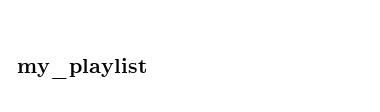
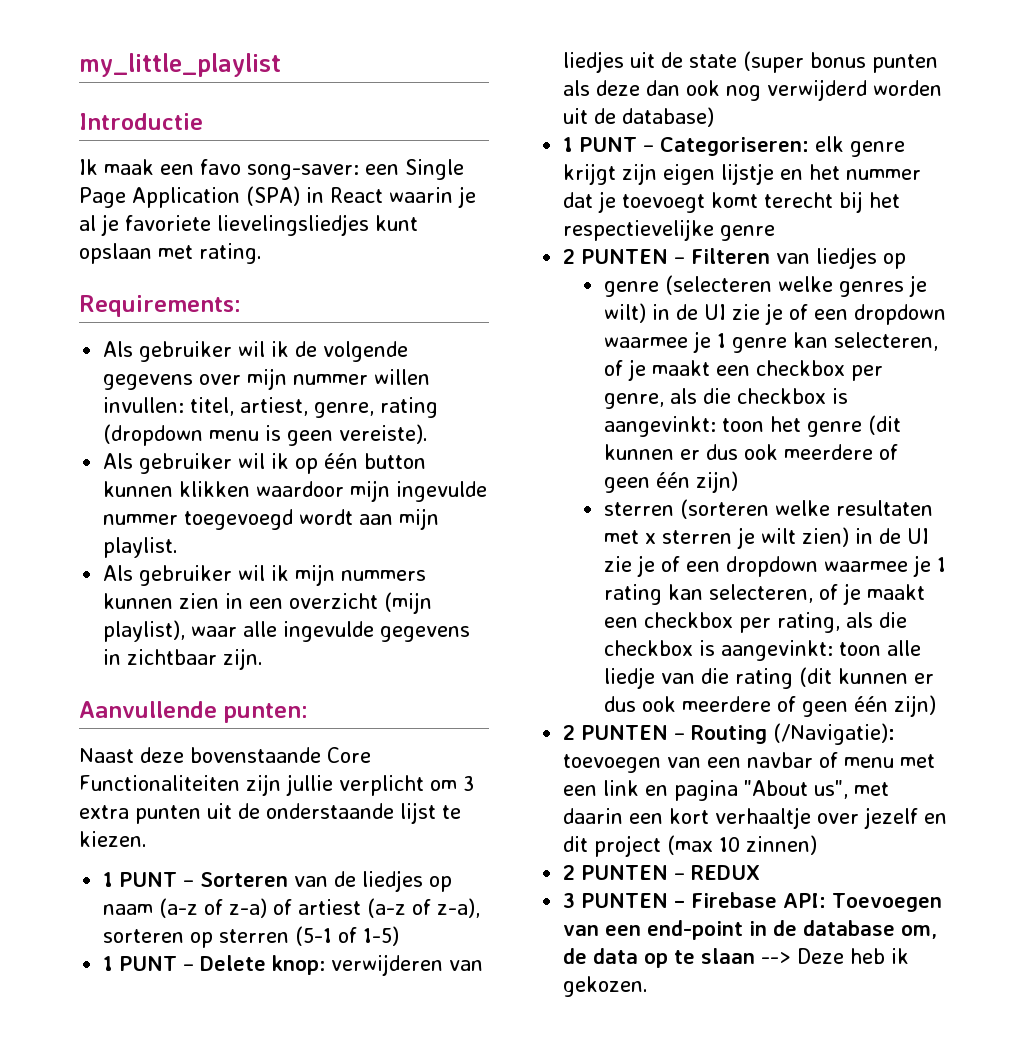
- my_playlist
+ my_little_playlist
+ Introductie
+ Ik maak een favo song-saver: een Single Page Application (SPA) in React waarin je al je favoriete lievelingsliedjes kunt opslaan met rating.
+ Requirements:
+ Als gebruiker wil ik de volgende gegevens over mijn nummer willen invullen: titel, artiest, genre, rating (dropdown menu is geen vereiste).
+ Als gebruiker wil ik op één button kunnen klikken waardoor mijn ingevulde nummer toegevoegd wordt aan mijn playlist.
+ Als gebruiker wil ik mijn nummers kunnen zien in een overzicht (mijn playlist), waar alle ingevulde gegevens in zichtbaar zijn.
+ Aanvullende punten:
+ Naast deze bovenstaande Core Functionaliteiten zijn jullie verplicht om 3 extra punten uit de onderstaande lijst te kiezen.
+ 1 PUNT – Sorteren van de liedjes op naam (a-z of z-a) of artiest (a-z of z-a), sorteren op sterren (5-1 of 1-5)
+ 1 PUNT – Delete knop: verwijderen van liedjes uit de state (super bonus punten als deze dan ook nog verwijderd worden uit de database)
+ 1 PUNT – Categoriseren: elk genre krijgt zijn eigen lijstje en het nummer dat je toevoegt komt terecht bij het respectievelijke genre
+ 2 PUNTEN – Filteren van liedjes op
+ genre (selecteren welke genres je wilt) in de UI zie je of een dropdown waarmee je 1 genre kan selecteren, of je maakt een checkbox per genre, als die checkbox is aangevinkt: toon het genre (dit kunnen er dus ook meerdere of geen één zijn)
+ sterren (sorteren welke resultaten met x sterren je wilt zien) in de UI zie je of een dropdown waarmee je 1 rating kan selecteren, of je maakt een checkbox per rating, als die checkbox is aangevinkt: toon alle liedje van die rating (dit kunnen er dus ook meerdere of geen één zijn)
+ 2 PUNTEN – Routing (/Navigatie): toevoegen van een navbar of menu met een link en pagina "About us", met daarin een kort verhaaltje over jezelf en dit project (max 10 zinnen)
+ 2 PUNTEN – REDUX
+ 3 PUNTEN – Firebase API: Toevoegen van een end-point in de database om, de data op te slaan --> Deze heb ik gekozen.

